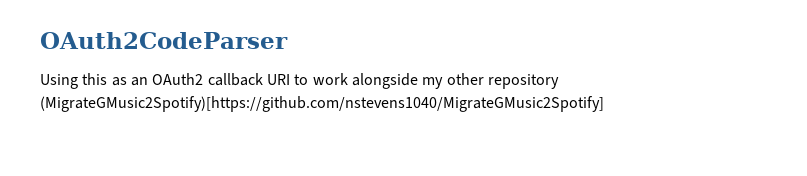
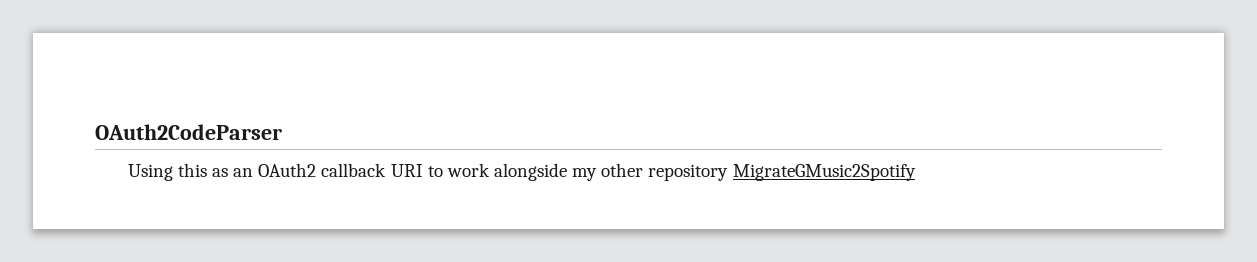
- Using this as an OAuth2 callback URI to work alongside my other repository (MigrateGMusic2Spotify)[https://github.com/nstevens1040/MigrateGMusic2Spotify]
+ Using this as an OAuth2 callback URI to work alongside my other repository MigrateGMusic2Spotify

